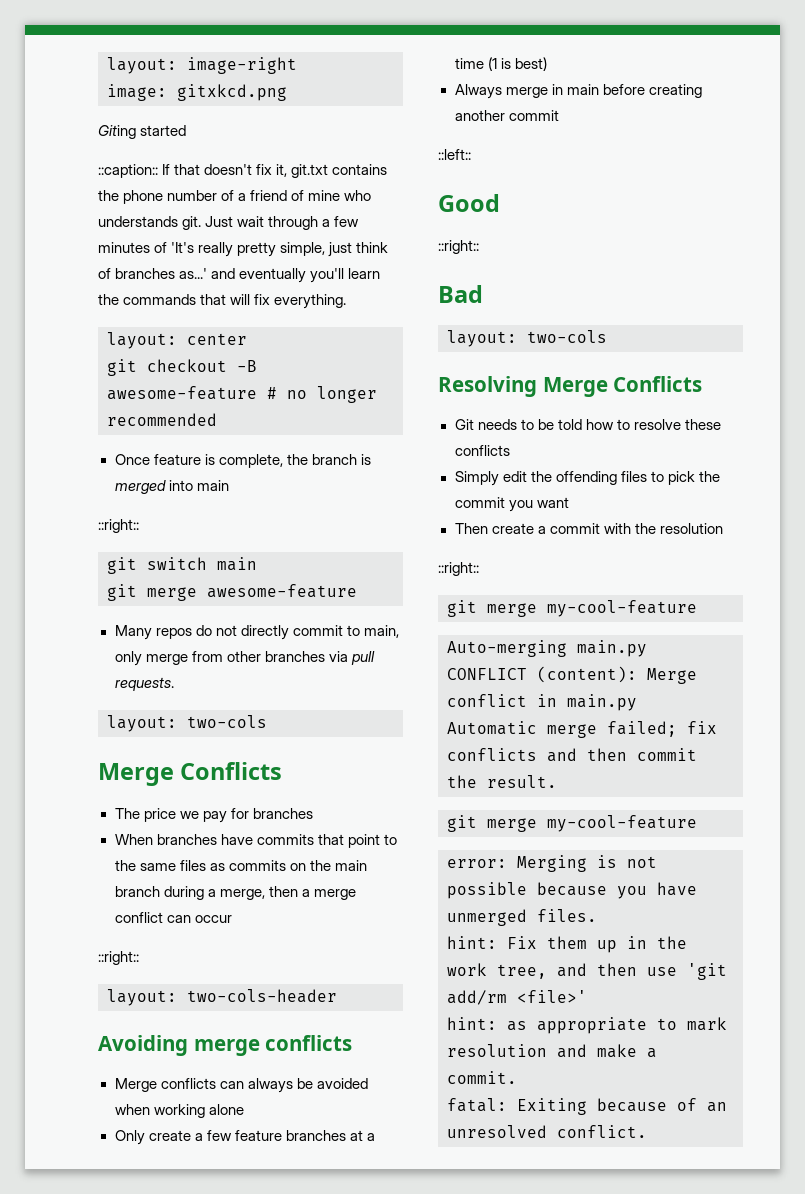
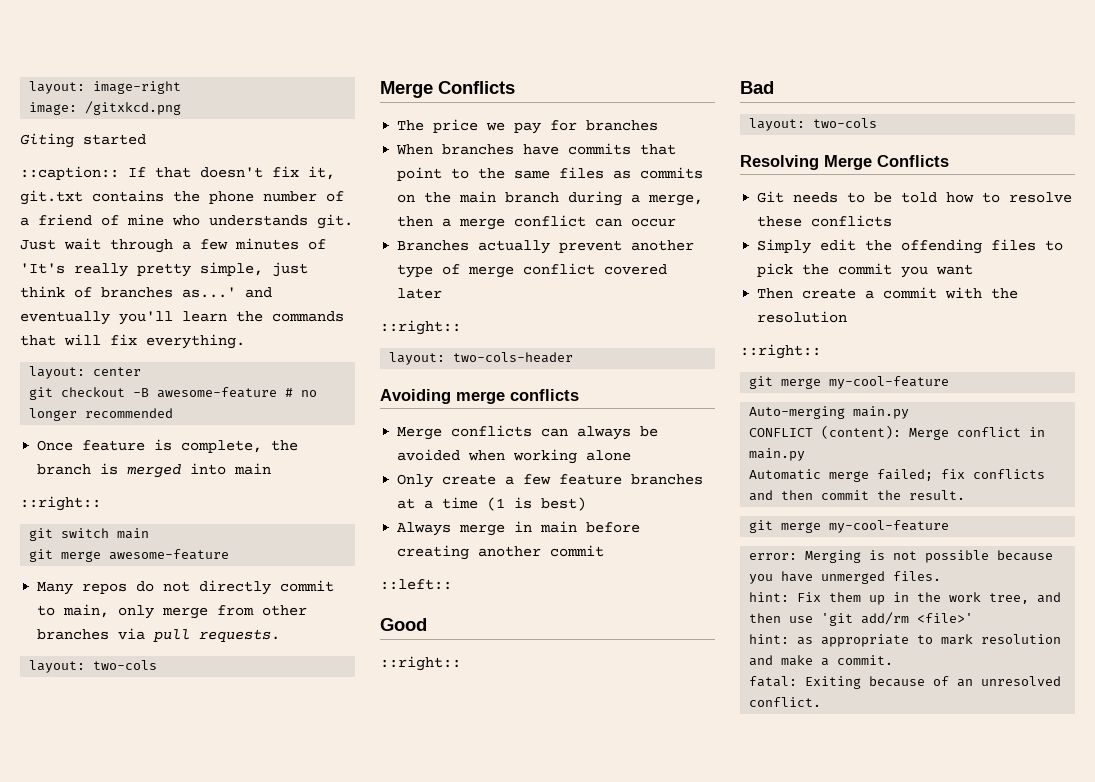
- image: gitxkcd.png
+ image: /gitxkcd.png
+ Branches actually prevent another type of merge conflict covered later

